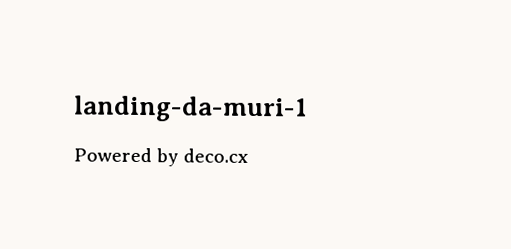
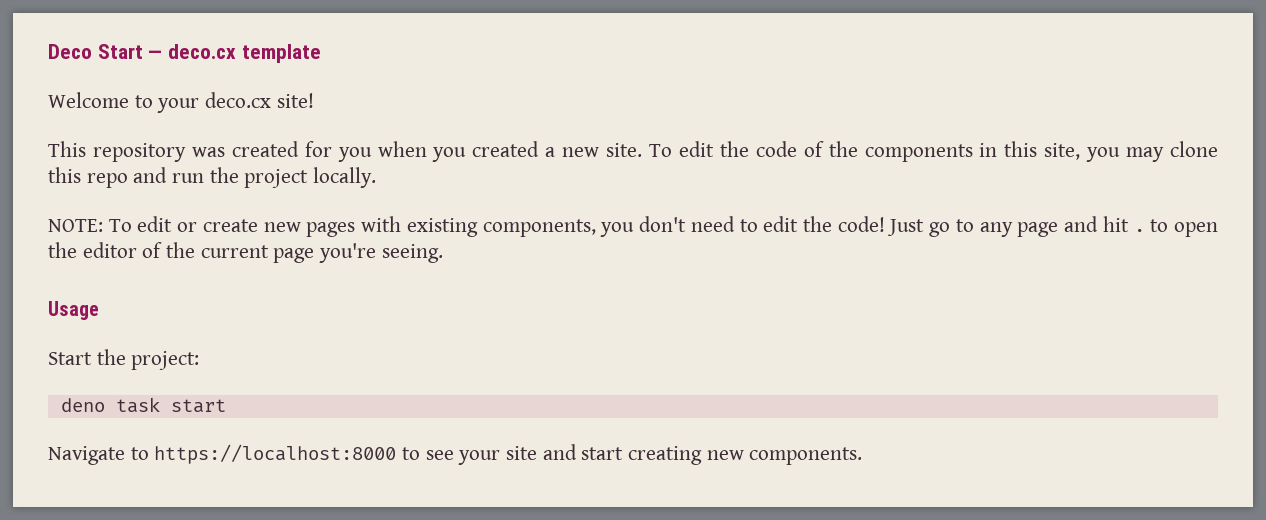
- landing-da-muri-1
- Powered by deco.cx
+ Deco Start — deco.cx template
+ Welcome to your deco.cx site!
+ This repository was created for you when you created a new site. To edit the code of the components in this site, you may clone this repo and run the project locally.
+ NOTE: To edit or create new pages with existing components, you don't need to edit the code! Just go to any page and hit . to open the editor of the current page you're seeing.
+ Usage
+ Start the project:
+ deno task start
+ Navigate to https://localhost:8000 to see your site and start creating new components.

